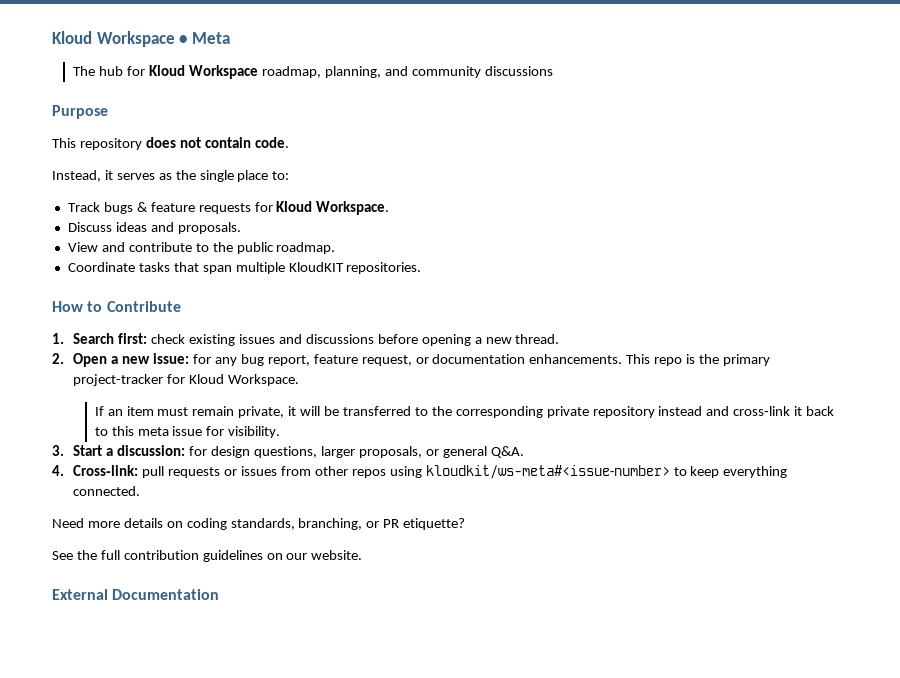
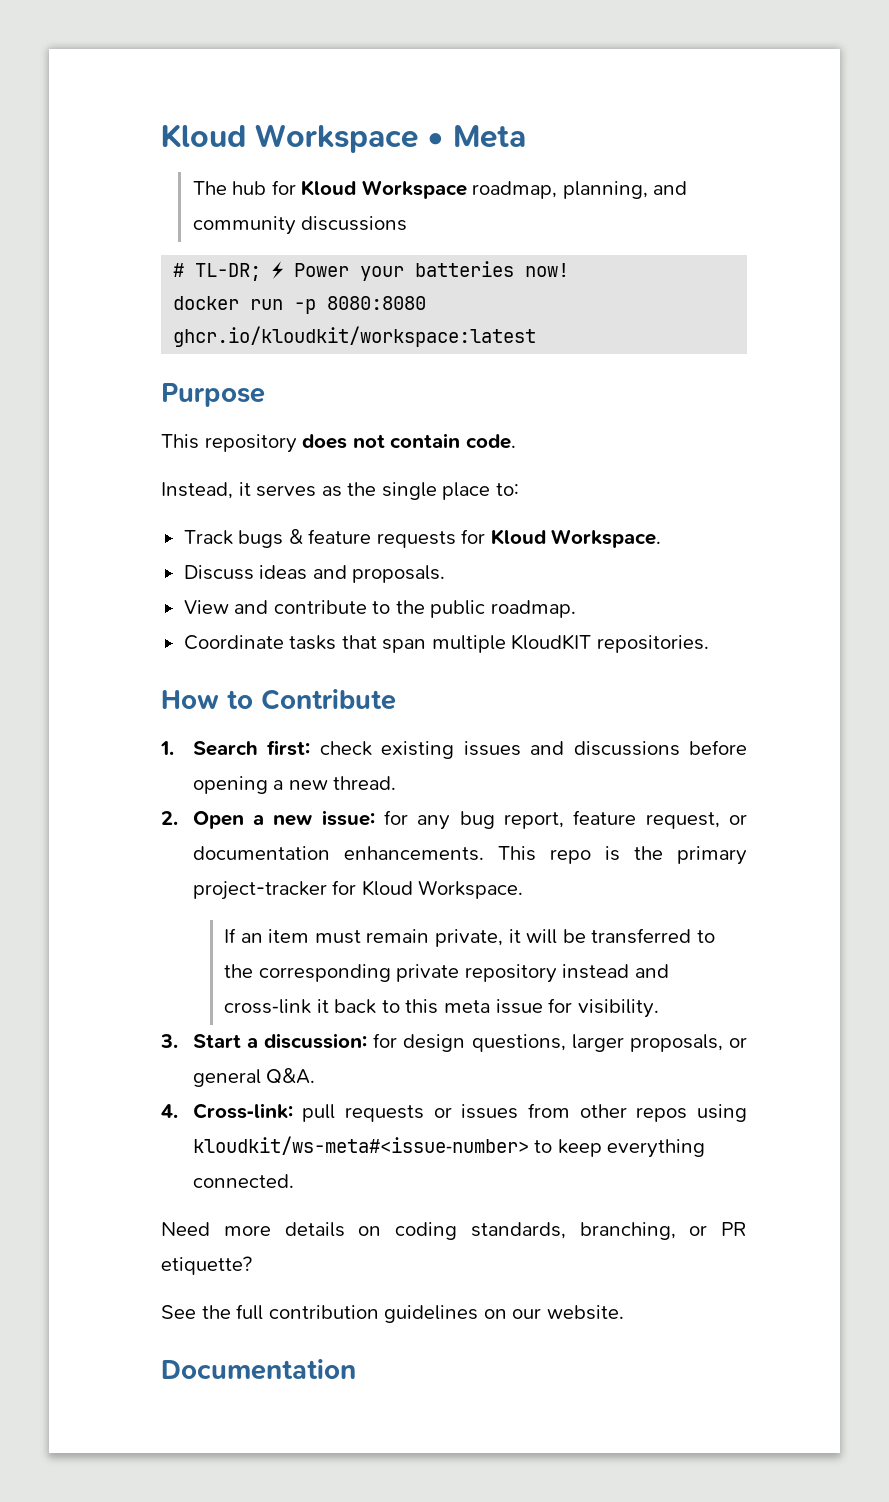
+ # TL-DR; ⚡ Power your batteries now!
+ docker run -p 8080:8080 ghcr.io/kloudkit/workspace:latest
- External Documentation
+ Documentation

